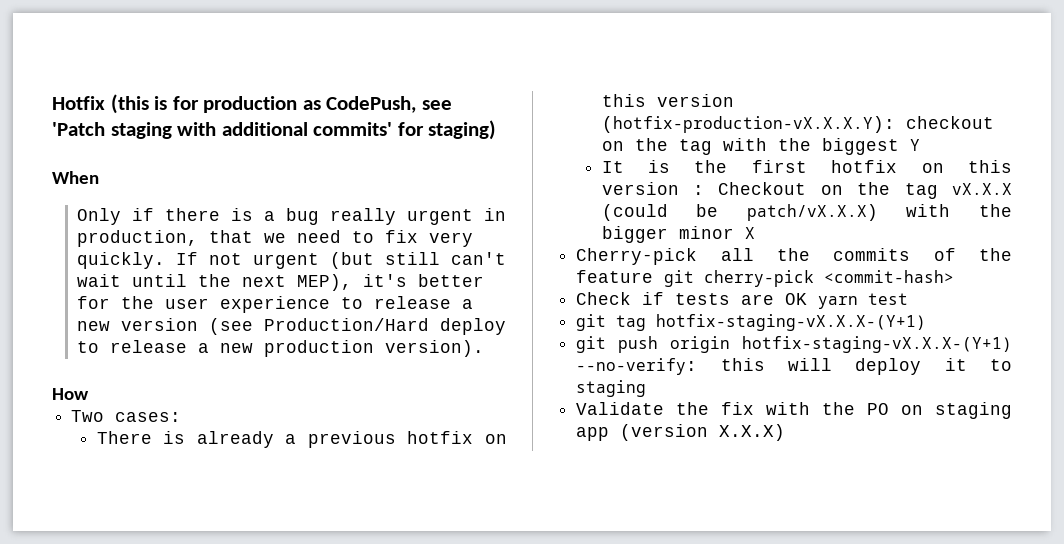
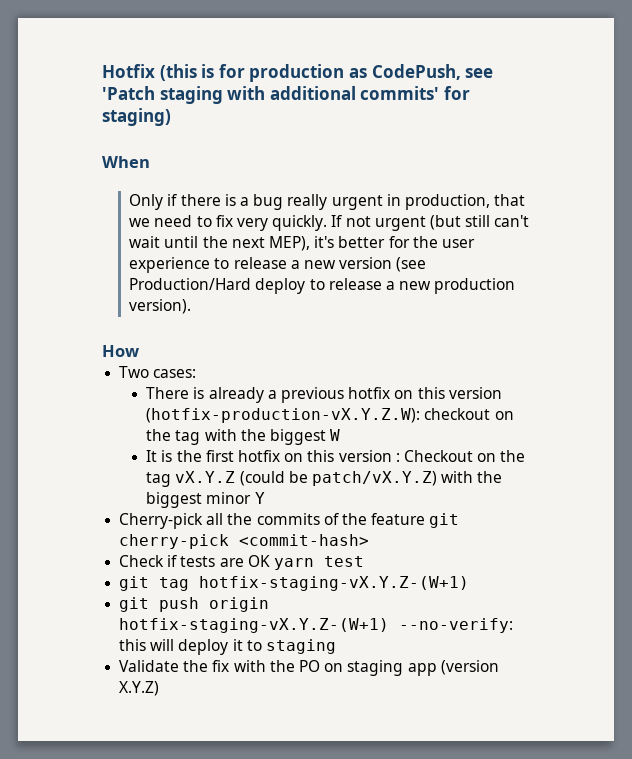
- There is already a previous hotfix on this version (hotfix-production-vX.X.X.Y): checkout on the tag with the biggest Y
+ There is already a previous hotfix on this version (hotfix-production-vX.Y.Z.W): checkout on the tag with the biggest W
- It is the first hotfix on this version : Checkout on the tag vX.X.X (could be patch/vX.X.X) with the bigger minor X
+ It is the first hotfix on this version : Checkout on the tag vX.Y.Z (could be patch/vX.Y.Z) with the biggest minor Y
- git tag hotfix-staging-vX.X.X-(Y+1)
+ git tag hotfix-staging-vX.Y.Z-(W+1)
- git push origin hotfix-staging-vX.X.X-(Y+1) --no-verify: this will deploy it to staging
+ git push origin hotfix-staging-vX.Y.Z-(W+1) --no-verify: this will deploy it to staging
- Validate the fix with the PO on staging app (version X.X.X)
+ Validate the fix with the PO on staging app (version X.Y.Z)

